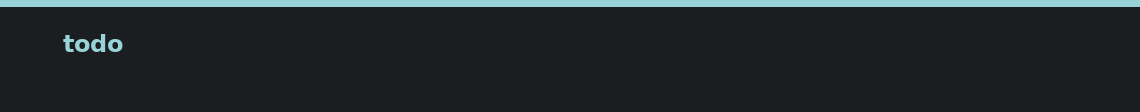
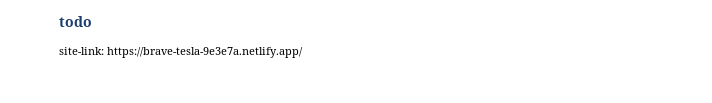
+ site-link: https://brave-tesla-9e3e7a.netlify.app/

